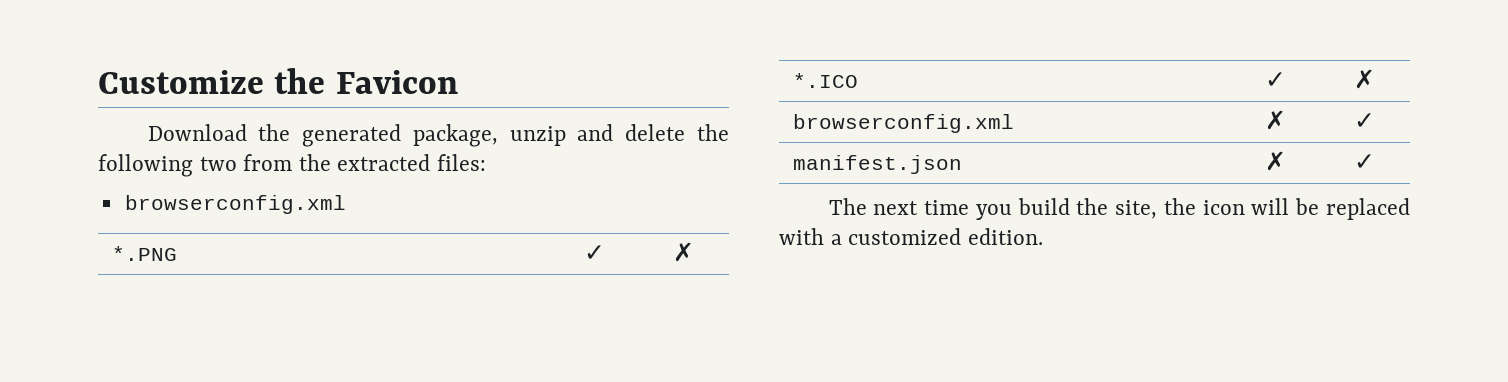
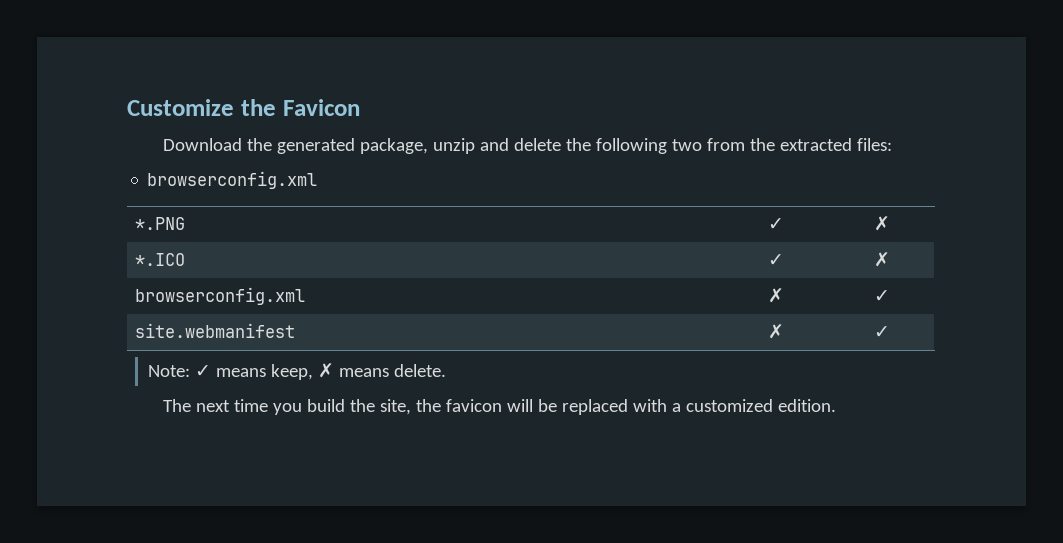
- manifest.json | ✗ | ✓
+ site.webmanifest | ✗ | ✓
+ Note: ✓ means keep, ✗ means delete.
- The next time you build the site, the icon will be replaced with a customized edition.
+ The next time you build the site, the favicon will be replaced with a customized edition.

